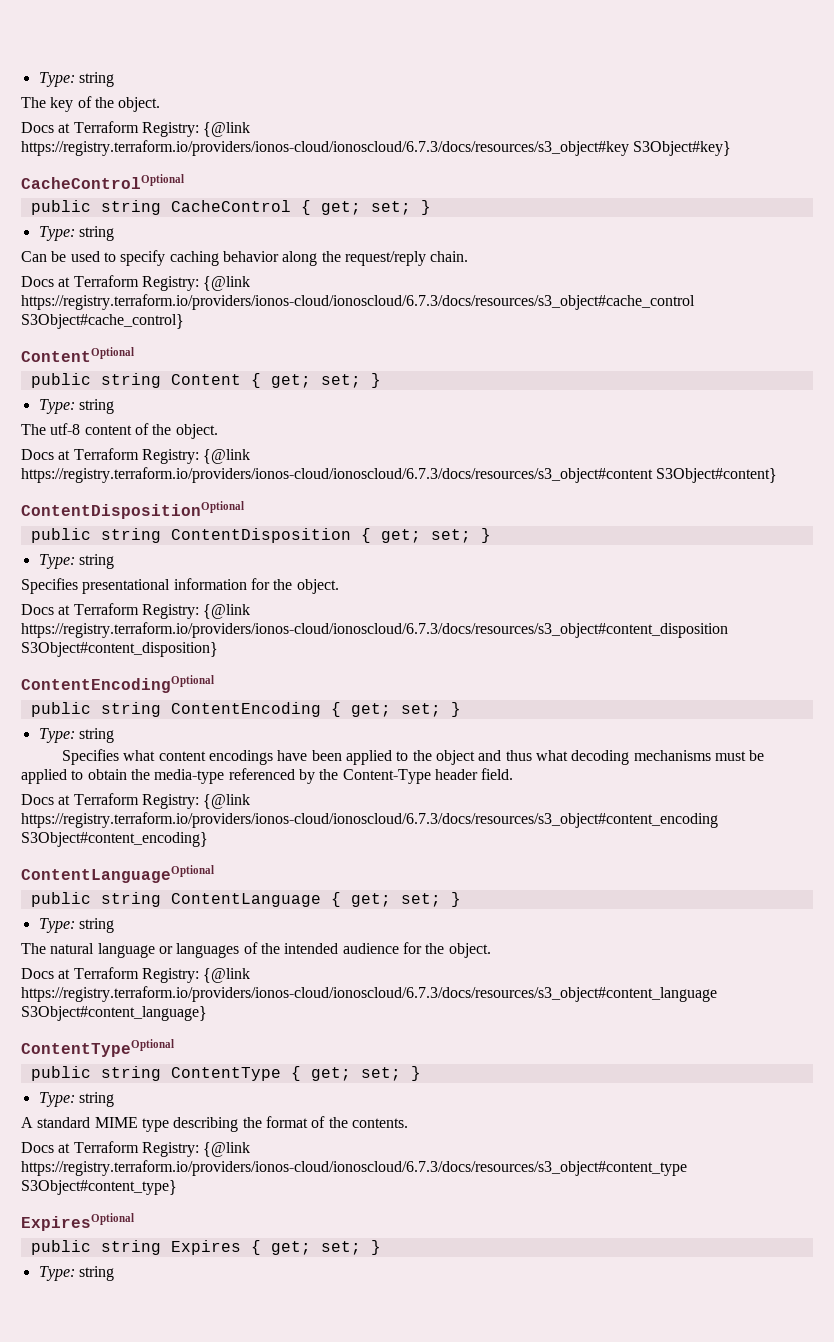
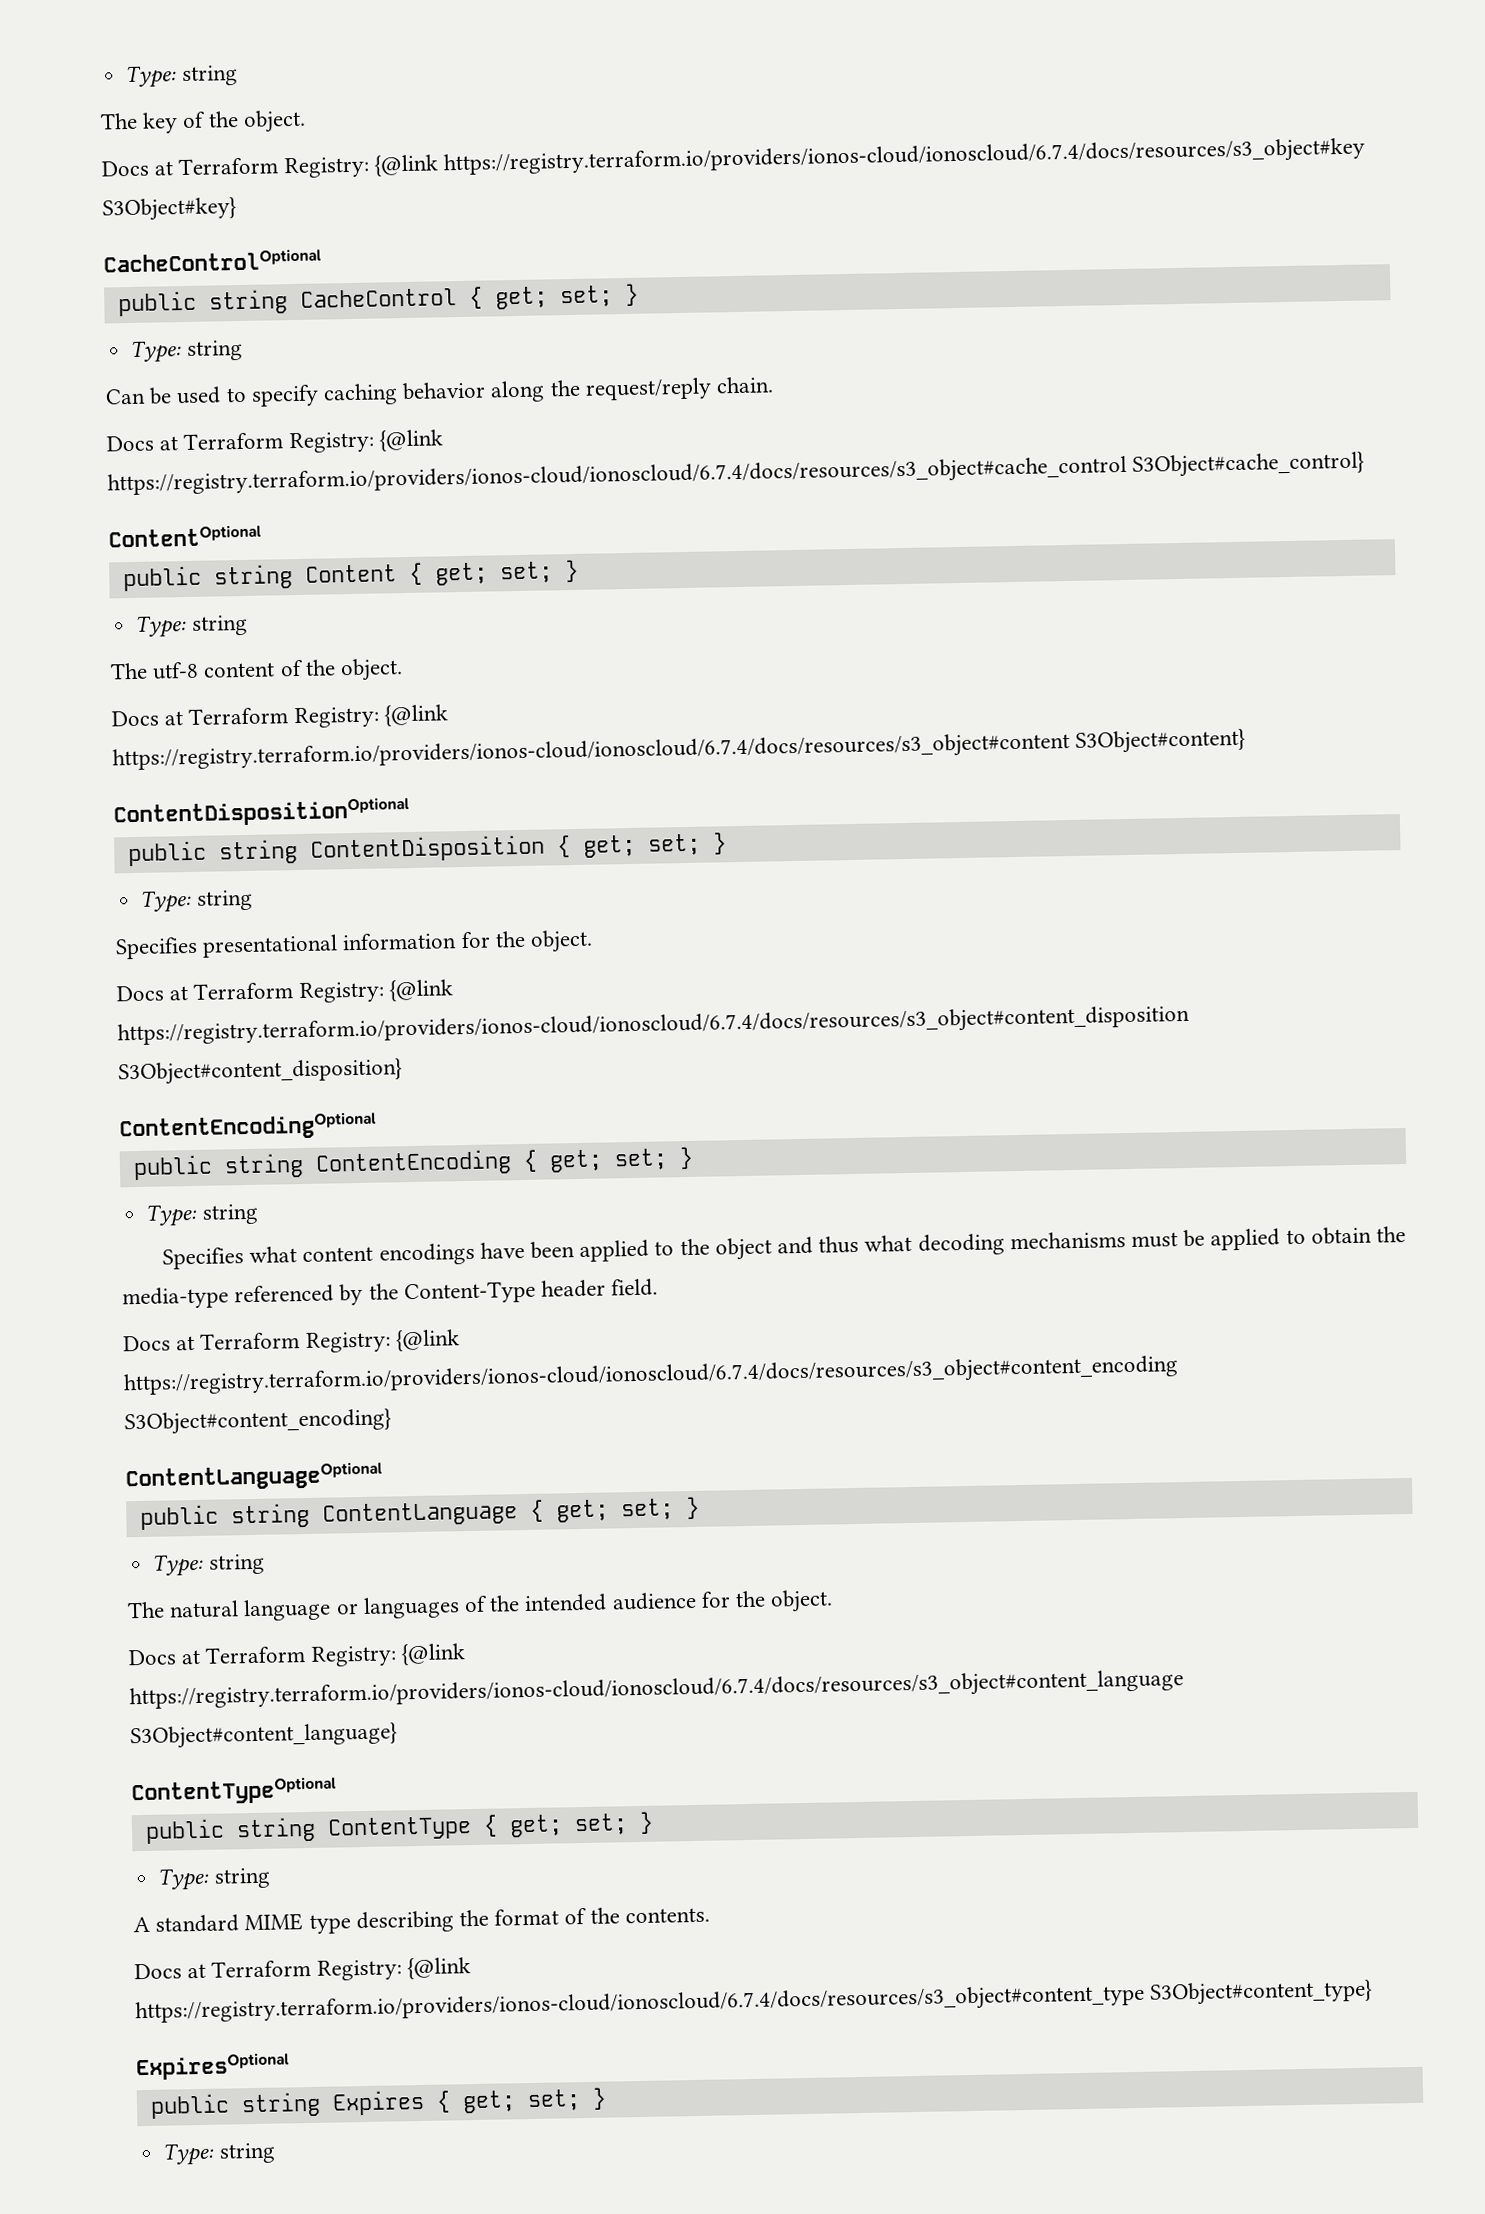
- Docs at Terraform Registry: {@link https://registry.terraform.io/providers/ionos-cloud/ionoscloud/6.7.3/docs/resources/s3_object#key S3Object#key}
+ Docs at Terraform Registry: {@link https://registry.terraform.io/providers/ionos-cloud/ionoscloud/6.7.4/docs/resources/s3_object#key S3Object#key}
- Docs at Terraform Registry: {@link https://registry.terraform.io/providers/ionos-cloud/ionoscloud/6.7.3/docs/resources/s3_object#cache_control S3Object#cache_control}
+ Docs at Terraform Registry: {@link https://registry.terraform.io/providers/ionos-cloud/ionoscloud/6.7.4/docs/resources/s3_object#cache_control S3Object#cache_control}
- Docs at Terraform Registry: {@link https://registry.terraform.io/providers/ionos-cloud/ionoscloud/6.7.3/docs/resources/s3_object#content S3Object#content}
+ Docs at Terraform Registry: {@link https://registry.terraform.io/providers/ionos-cloud/ionoscloud/6.7.4/docs/resources/s3_object#content S3Object#content}
- Docs at Terraform Registry: {@link https://registry.terraform.io/providers/ionos-cloud/ionoscloud/6.7.3/docs/resources/s3_object#content_disposition S3Object#content_disposition}
+ Docs at Terraform Registry: {@link https://registry.terraform.io/providers/ionos-cloud/ionoscloud/6.7.4/docs/resources/s3_object#content_disposition S3Object#content_disposition}
- Docs at Terraform Registry: {@link https://registry.terraform.io/providers/ionos-cloud/ionoscloud/6.7.3/docs/resources/s3_object#content_encoding S3Object#content_encoding}
+ Docs at Terraform Registry: {@link https://registry.terraform.io/providers/ionos-cloud/ionoscloud/6.7.4/docs/resources/s3_object#content_encoding S3Object#content_encoding}
- Docs at Terraform Registry: {@link https://registry.terraform.io/providers/ionos-cloud/ionoscloud/6.7.3/docs/resources/s3_object#content_language S3Object#content_language}
+ Docs at Terraform Registry: {@link https://registry.terraform.io/providers/ionos-cloud/ionoscloud/6.7.4/docs/resources/s3_object#content_language S3Object#content_language}
- Docs at Terraform Registry: {@link https://registry.terraform.io/providers/ionos-cloud/ionoscloud/6.7.3/docs/resources/s3_object#content_type S3Object#content_type}
+ Docs at Terraform Registry: {@link https://registry.terraform.io/providers/ionos-cloud/ionoscloud/6.7.4/docs/resources/s3_object#content_type S3Object#content_type}

